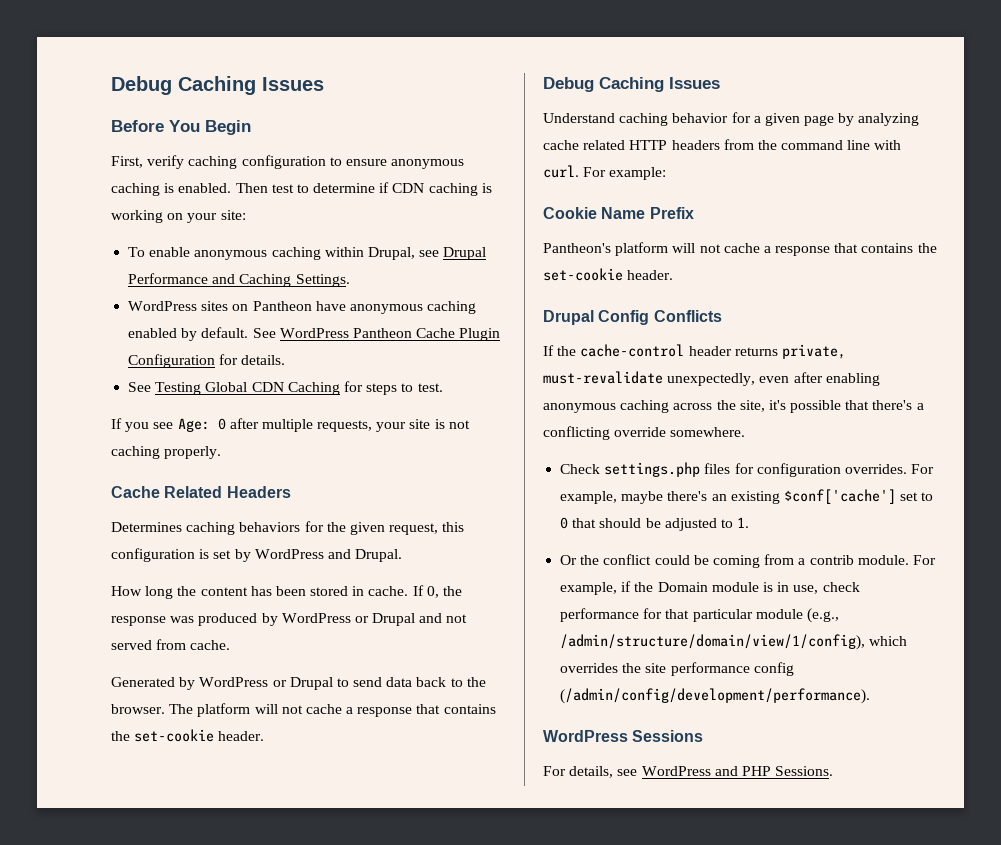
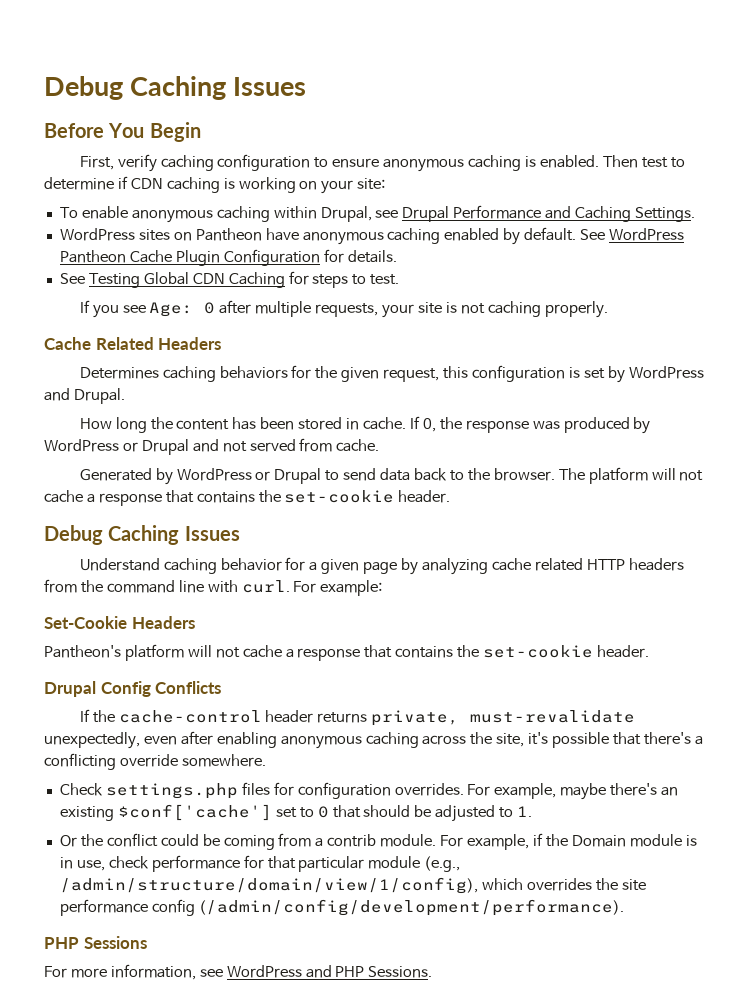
- Cookie Name Prefix
+ Set-Cookie Headers
- WordPress Sessions
+ PHP Sessions
- For details, see WordPress and PHP Sessions.
+ For more information, see WordPress and PHP Sessions.

